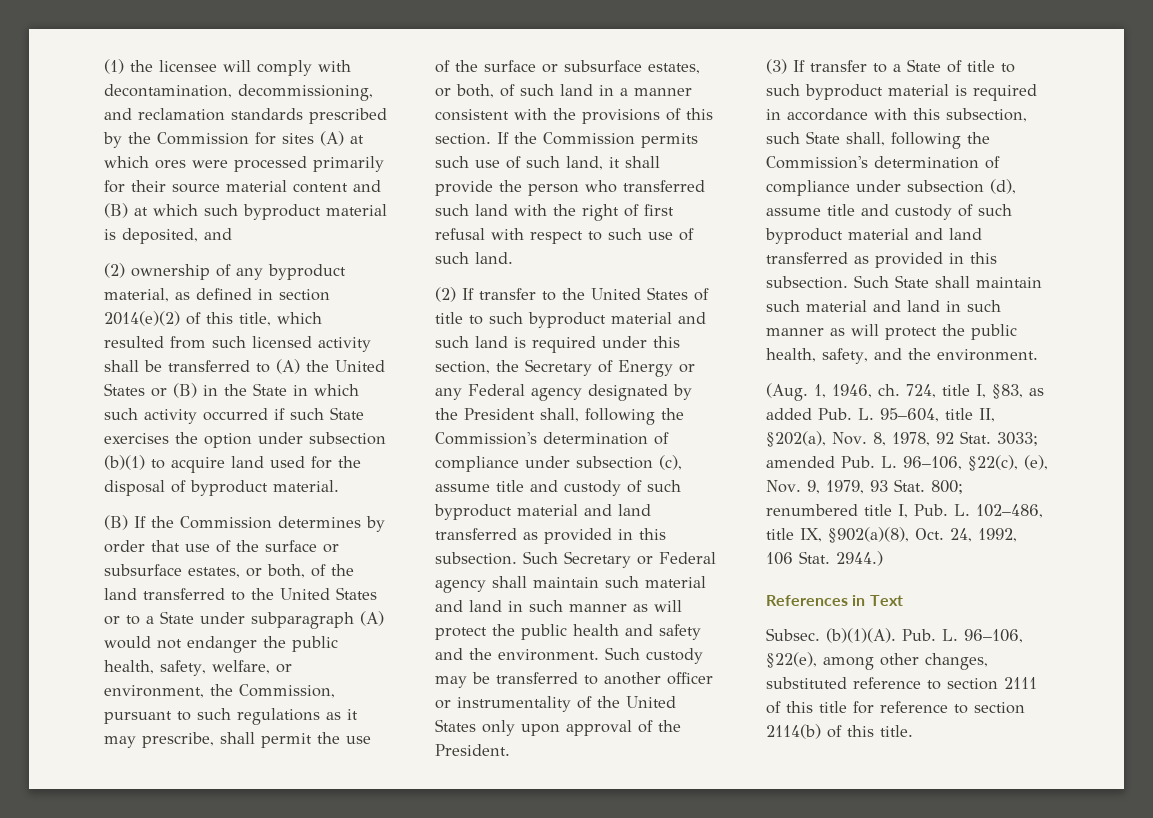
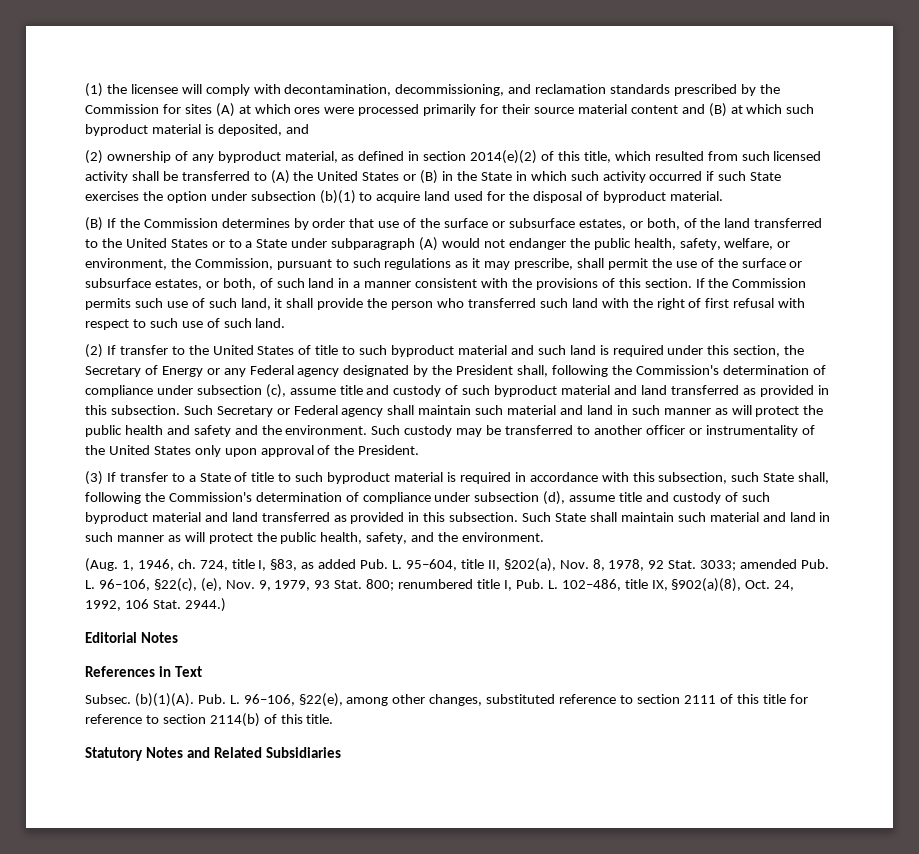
+ Editorial Notes
+ Statutory Notes and Related Subsidiaries

